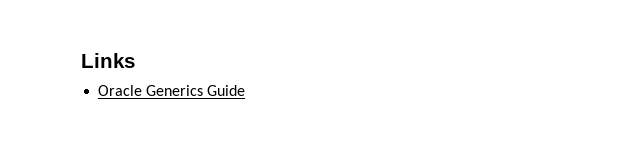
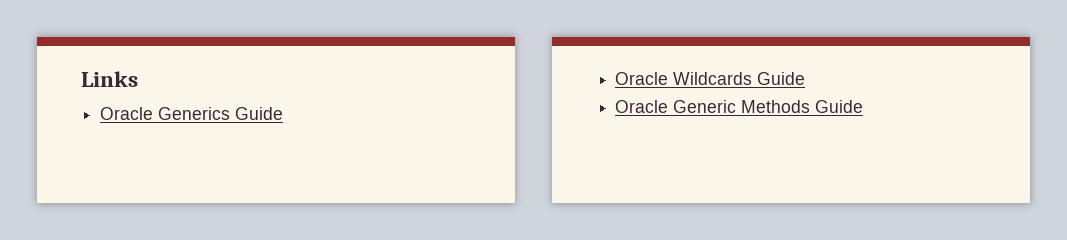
+ Oracle Wildcards Guide
+ Oracle Generic Methods Guide

